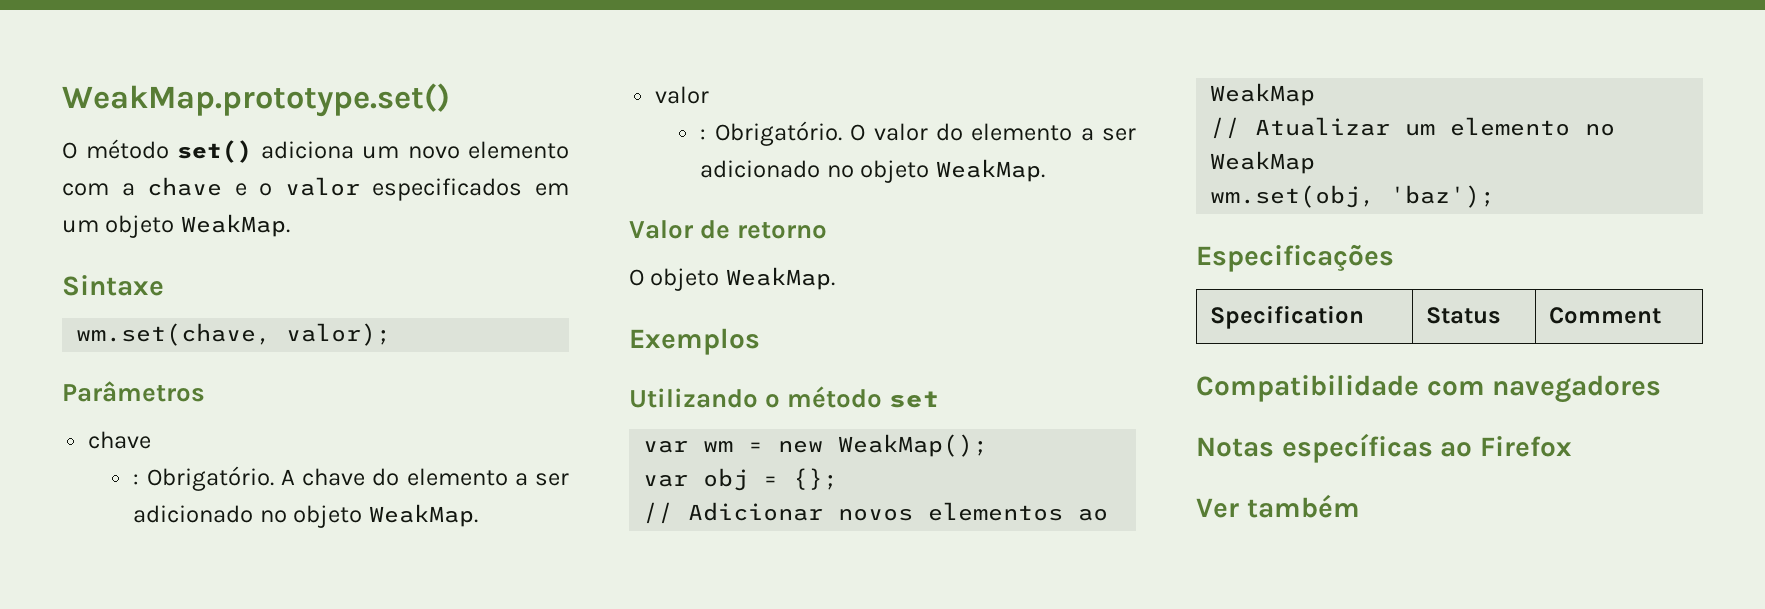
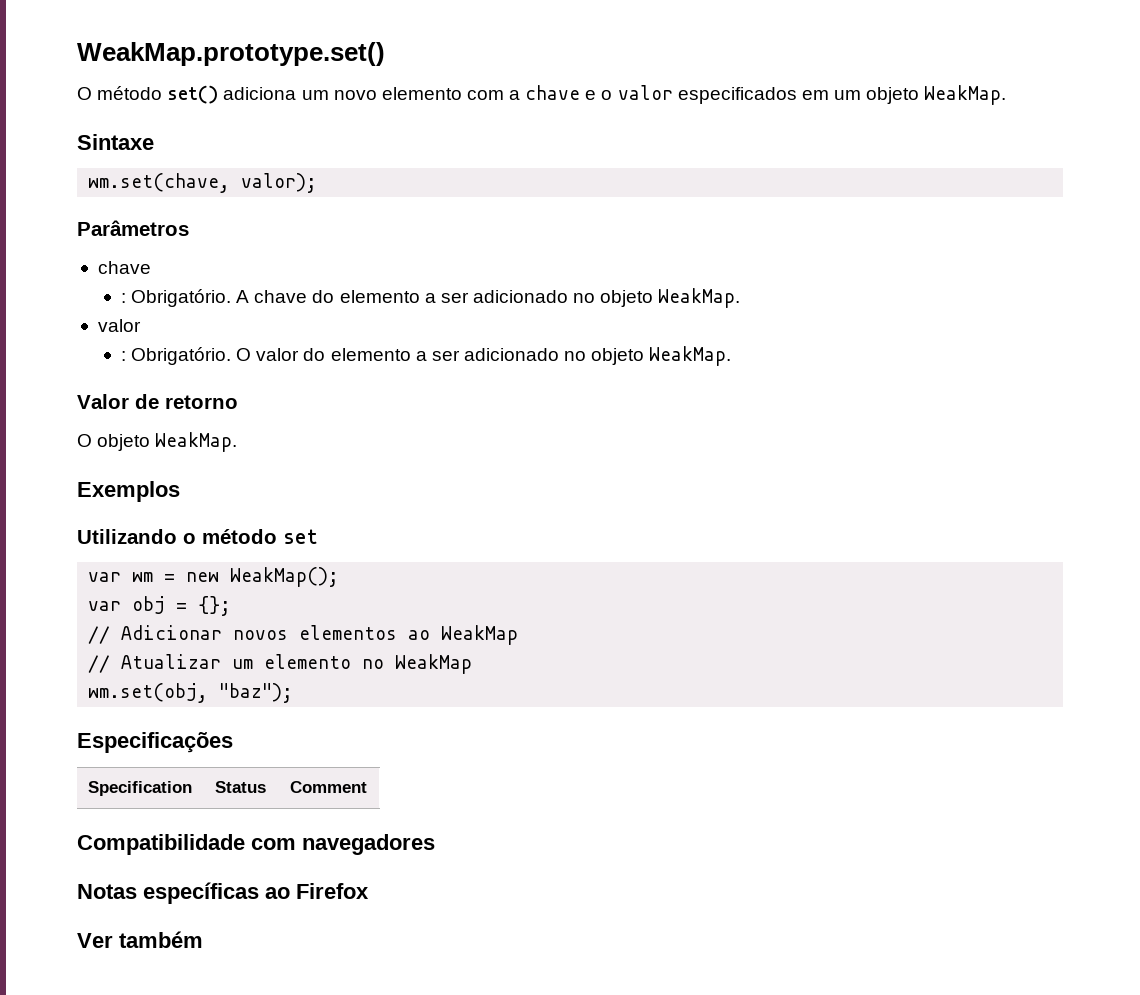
- wm.set(obj, 'baz');
+ wm.set(obj, "baz");

